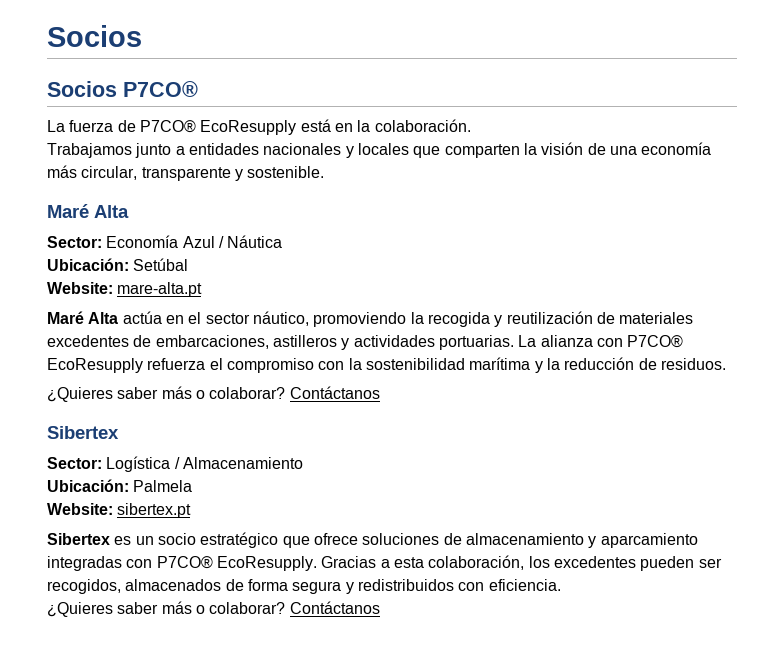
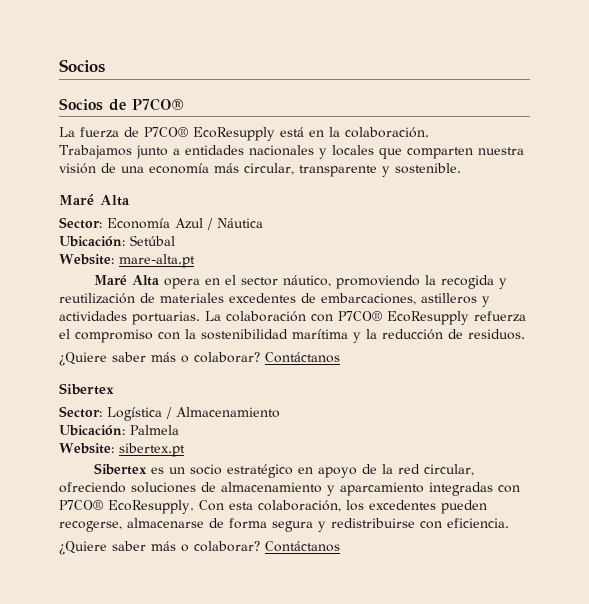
- Socios P7CO®
+ Socios de P7CO®
- Trabajamos junto a entidades nacionales y locales que comparten la visión de una economía más circular, transparente y sostenible.
+ Trabajamos junto a entidades nacionales y locales que comparten nuestra visión de una economía más circular, transparente y sostenible.
- Maré Alta actúa en el sector náutico, promoviendo la recogida y reutilización de materiales excedentes de embarcaciones, astilleros y actividades portuarias.
+ Maré Alta opera en el sector náutico, promoviendo la recogida y reutilización de materiales excedentes de embarcaciones, astilleros y actividades portuarias.
- La alianza con P7CO® EcoResupply refuerza el compromiso con la sostenibilidad marítima y la reducción de residuos.
- ¿Quieres saber más o colaborar?
+ La colaboración con P7CO® EcoResupply refuerza el compromiso con la sostenibilidad marítima y la reducción de residuos.
+ ¿Quiere saber más o colaborar?
- Sibertex es un socio estratégico que ofrece soluciones de almacenamiento y aparcamiento integradas con P7CO® EcoResupply.
+ Sibertex es un socio estratégico en apoyo de la red circular, ofreciendo soluciones de almacenamiento y aparcamiento integradas con P7CO® EcoResupply.
- Gracias a esta colaboración, los excedentes pueden ser recogidos, almacenados de forma segura y redistribuidos con eficiencia.
- ¿Quieres saber más o colaborar?
+ Con esta colaboración, los excedentes pueden recogerse, almacenarse de forma segura y redistribuirse con eficiencia.
+ ¿Quiere saber más o colaborar?

